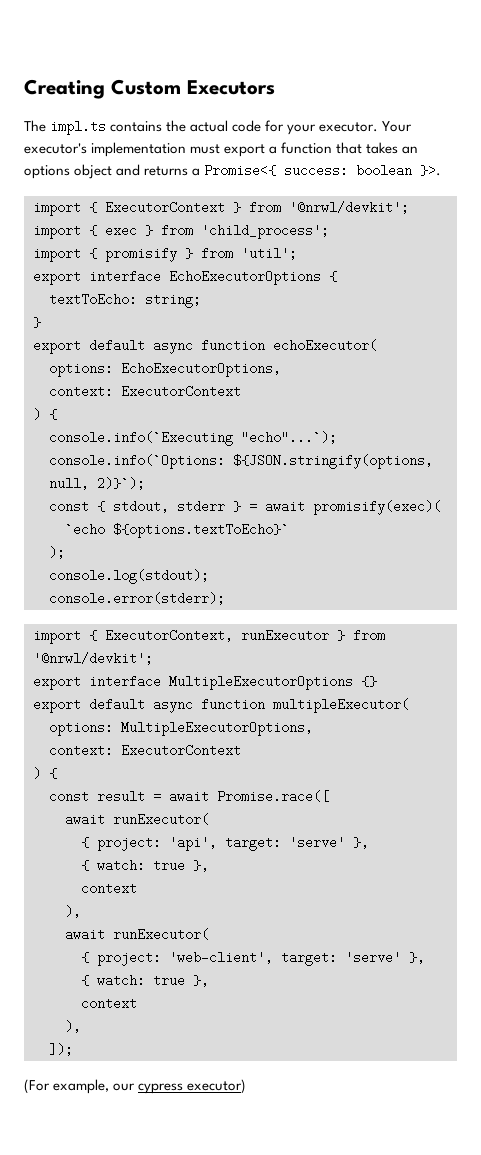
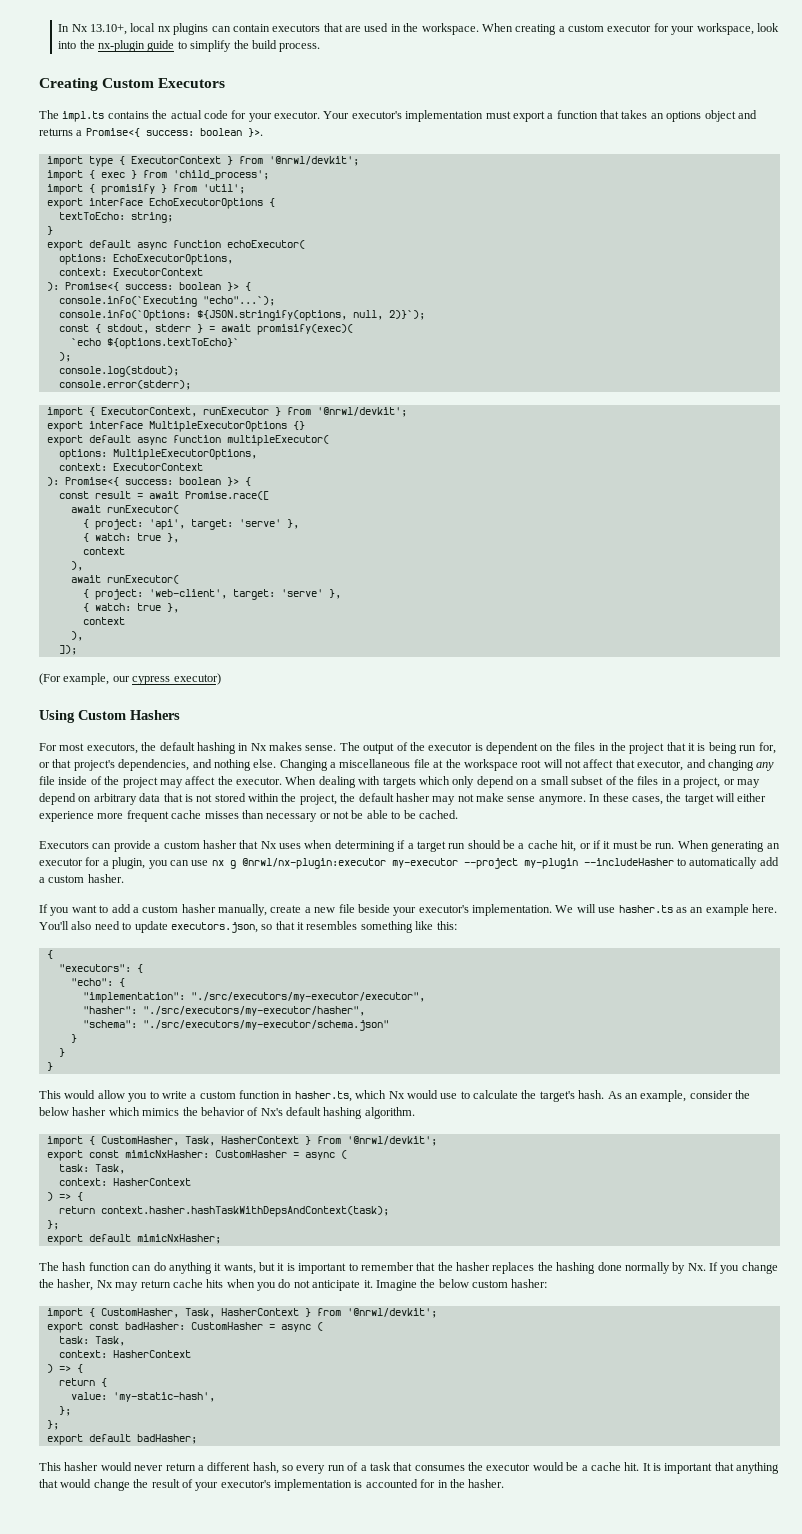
+ In Nx 13.10+, local nx plugins can contain executors that are used in the workspace. When creating a custom executor for your workspace, look into the nx-plugin guide to simplify the build process.
- import { ExecutorContext } from '@nrwl/devkit';
+ import type { ExecutorContext } from '@nrwl/devkit';
  options: EchoExecutorOptions,
  context: ExecutorContext
- ) {
+ ): Promise<{ success: boolean }> {
  options: MultipleExecutorOptions,
  context: ExecutorContext
- ) {
+ ): Promise<{ success: boolean }> {
+ Using Custom Hashers
+ For most executors, the default hashing in Nx makes sense. The output of the executor is dependent on the files in the project that it is being run for, or that project's dependencies, and nothing else. Changing a miscellaneous file at the workspace root will not affect that executor, and changing any file inside of the project may affect the executor. When dealing with targets which only depend on a small subset of the files in a project, or may depend on arbitrary data that is not stored within the project, the default hasher may not make sense anymore. In these cases, the target will either experience more frequent cache misses than necessary or not be able to be cached.
+ Executors can provide a custom hasher that Nx uses when determining if a target run should be a cache hit, or if it must be run. When generating an executor for a plugin, you can use nx g @nrwl/nx-plugin:executor my-executor --project my-plugin --includeHasher to automatically add a custom hasher.
+ If you want to add a custom hasher manually, create a new file beside your executor's implementation. We will use hasher.ts as an example here. You'll also need to update executors.json, so that it resembles something like this:
+ {
+ "executors": {
+ "echo": {
+ "implementation": "./src/executors/my-executor/executor",
+ "hasher": "./src/executors/my-executor/hasher",
+ "schema": "./src/executors/my-executor/schema.json"
+ }
+ }
+ }
+ This would allow you to write a custom function in hasher.ts, which Nx would use to calculate the target's hash. As an example, consider the below hasher which mimics the behavior of Nx's default hashing algorithm.
+ import { CustomHasher, Task, HasherContext } from '@nrwl/devkit';
+ export const mimicNxHasher: CustomHasher = async (
+ task: Task,
+ context: HasherContext
+ ) => {
+ return context.hasher.hashTaskWithDepsAndContext(task);
+ };
+ export default mimicNxHasher;
+ The hash function can do anything it wants, but it is important to remember that the hasher replaces the hashing done normally by Nx. If you change the hasher, Nx may return cache hits when you do not anticipate it. Imagine the below custom hasher:
+ import { CustomHasher, Task, HasherContext } from '@nrwl/devkit';
+ export const badHasher: CustomHasher = async (
+ task: Task,
+ context: HasherContext
+ ) => {
+ return {
+ value: 'my-static-hash',
+ };
+ };
+ export default badHasher;
+ This hasher would never return a different hash, so every run of a task that consumes the executor would be a cache hit. It is important that anything that would change the result of your executor's implementation is accounted for in the hasher.

